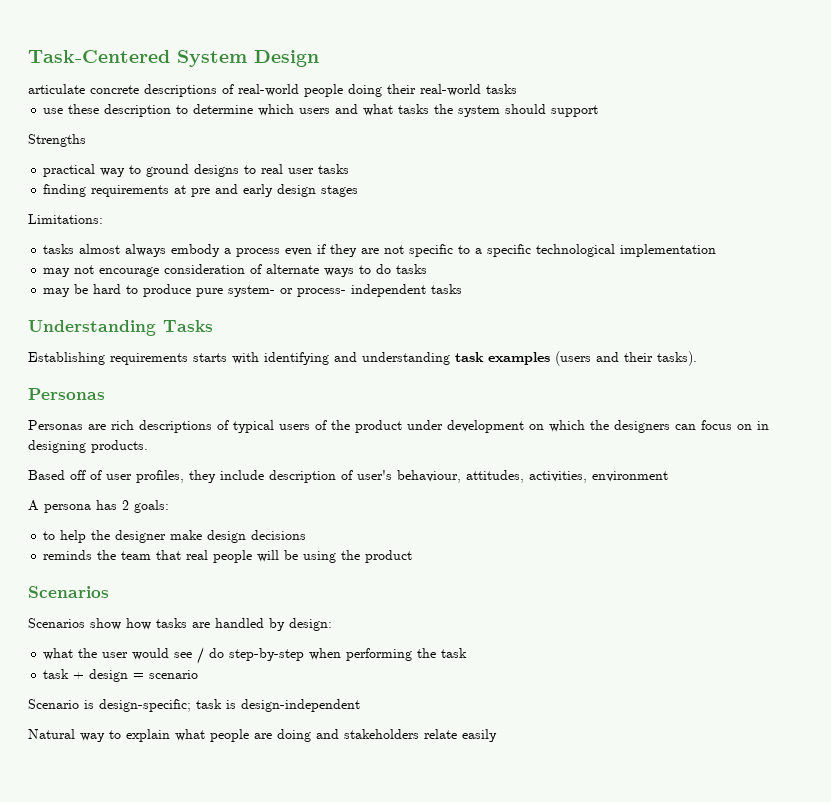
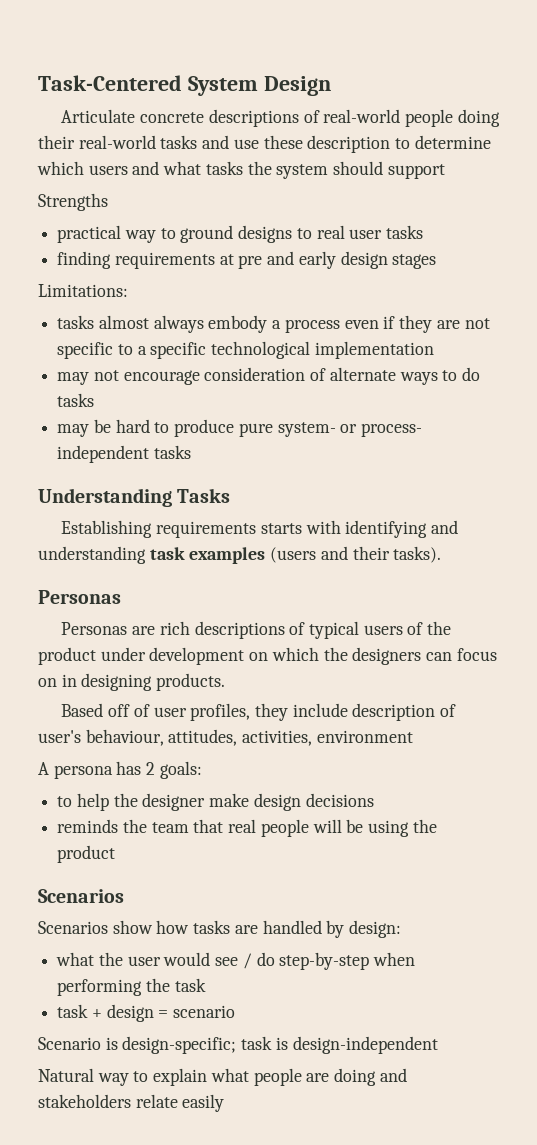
- articulate concrete descriptions of real-world people doing their real-world tasks
- use these description to determine which users and what tasks the system should support
+ Articulate concrete descriptions of real-world people doing their real-world tasks and use these description to determine which users and what tasks the system should support

